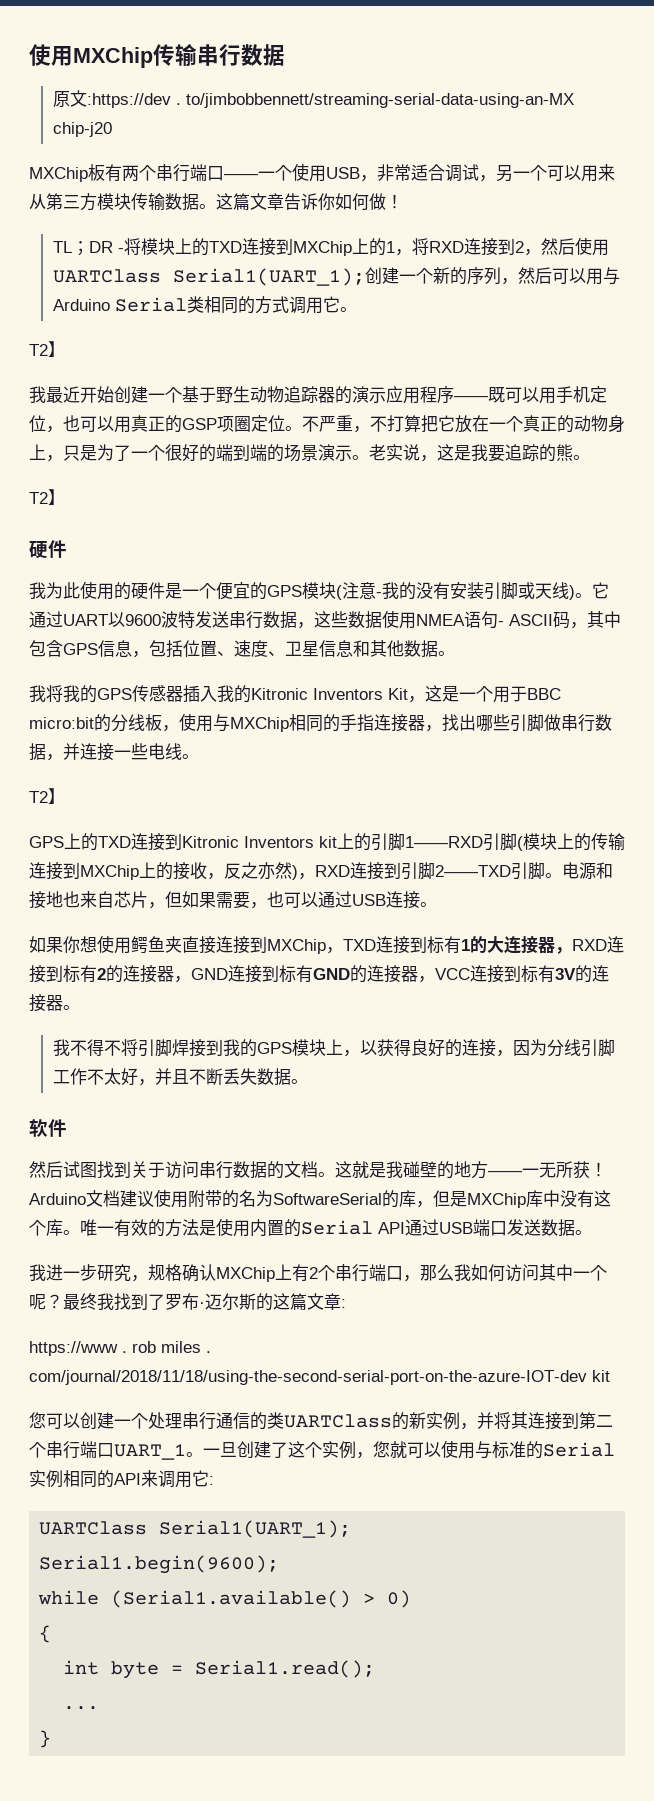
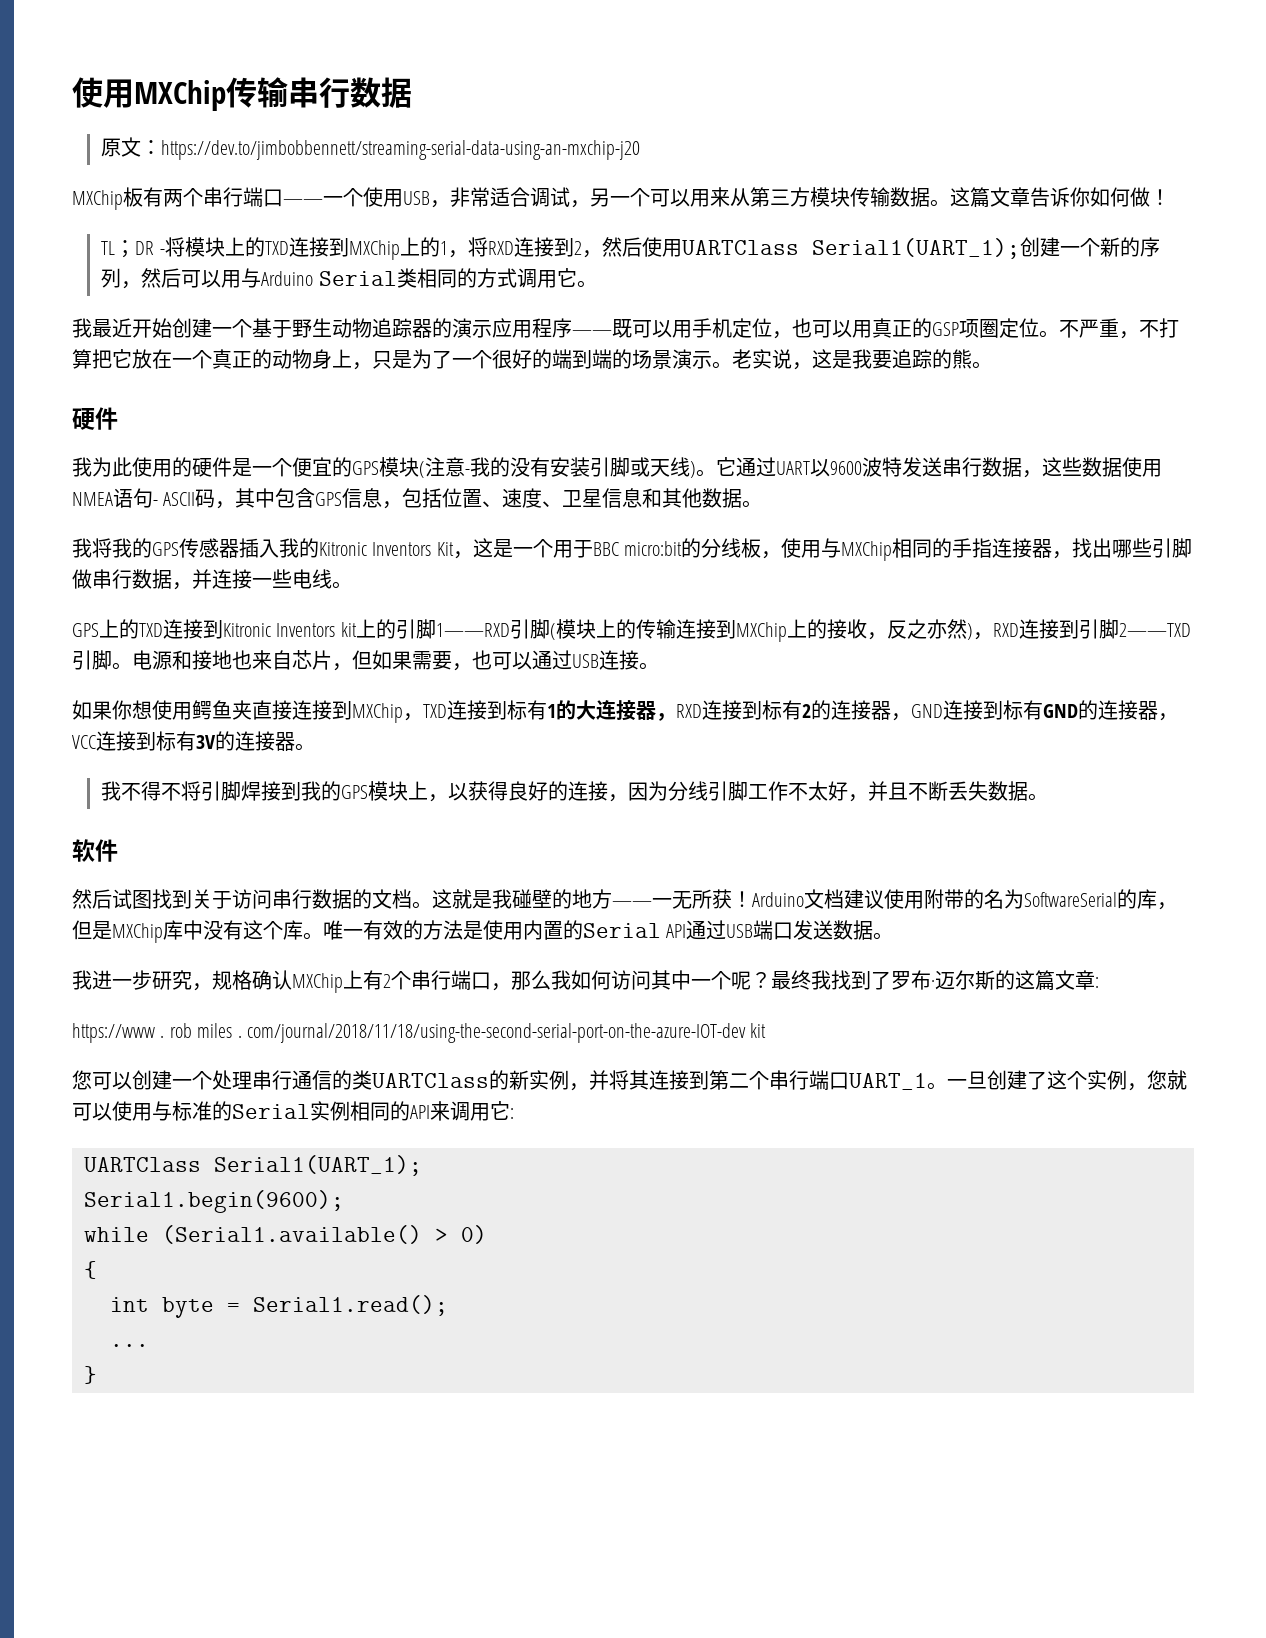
- 原文:https://dev . to/jimbobbennett/streaming-serial-data-using-an-MX chip-j20
+ 原文：https://dev.to/jimbobbennett/streaming-serial-data-using-an-mxchip-j20
  TL；DR -将模块上的TXD连接到MXChip上的1，将RXD连接到2，然后使用UARTClass Serial1(UART_1);创建一个新的序列，然后可以用与Arduino Serial类相同的方式调用它。
- T2】
  老实说，这是我要追踪的熊。
- T2】
  我将我的GPS传感器插入我的Kitronic Inventors Kit，这是一个用于BBC micro:bit的分线板，使用与MXChip相同的手指连接器，找出哪些引脚做串行数据，并连接一些电线。
- T2】

